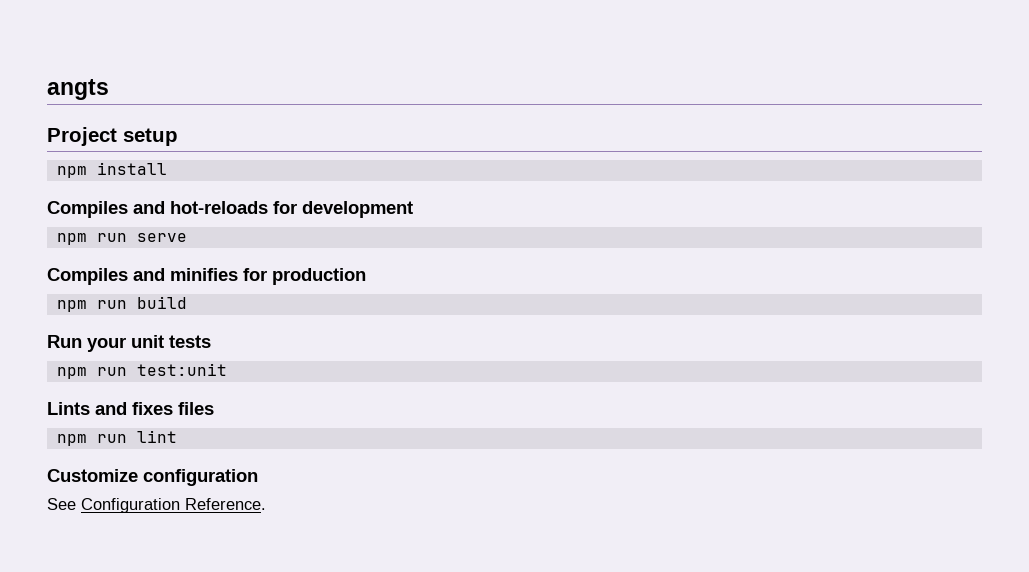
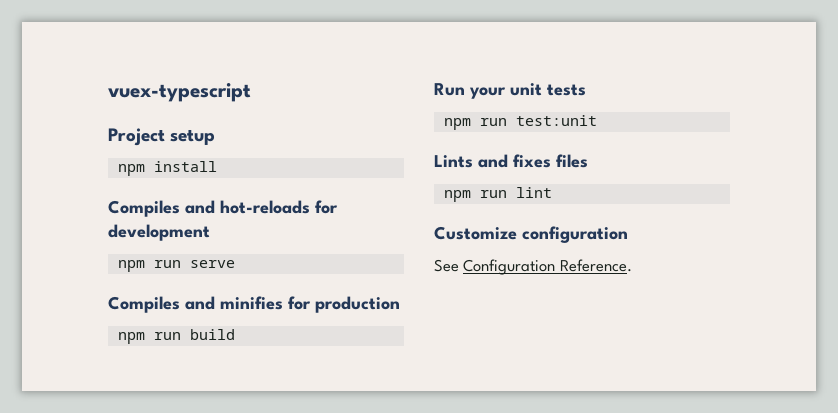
- angts
+ vuex-typescript

